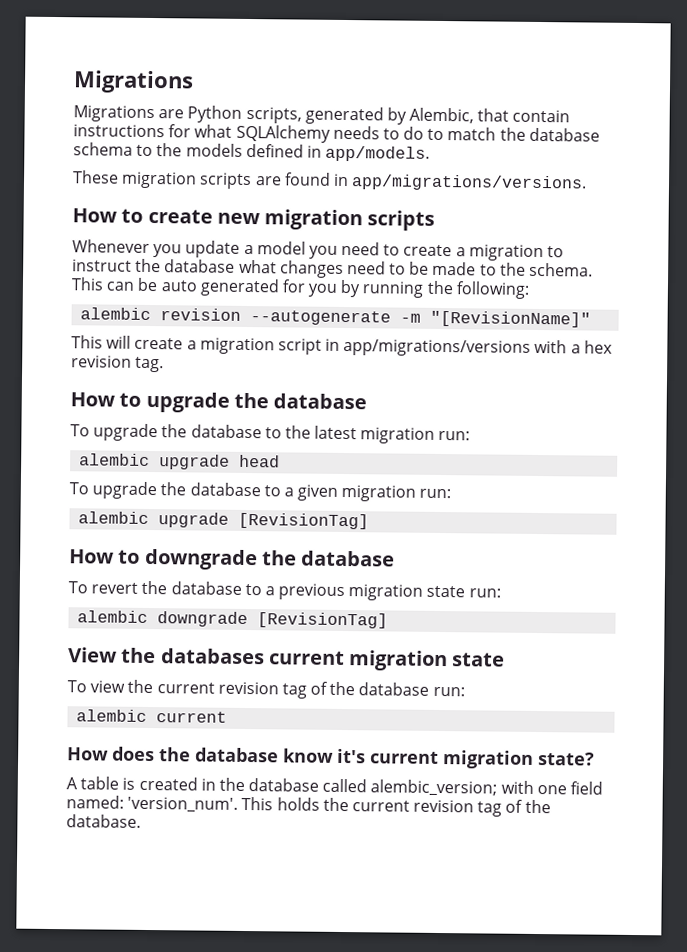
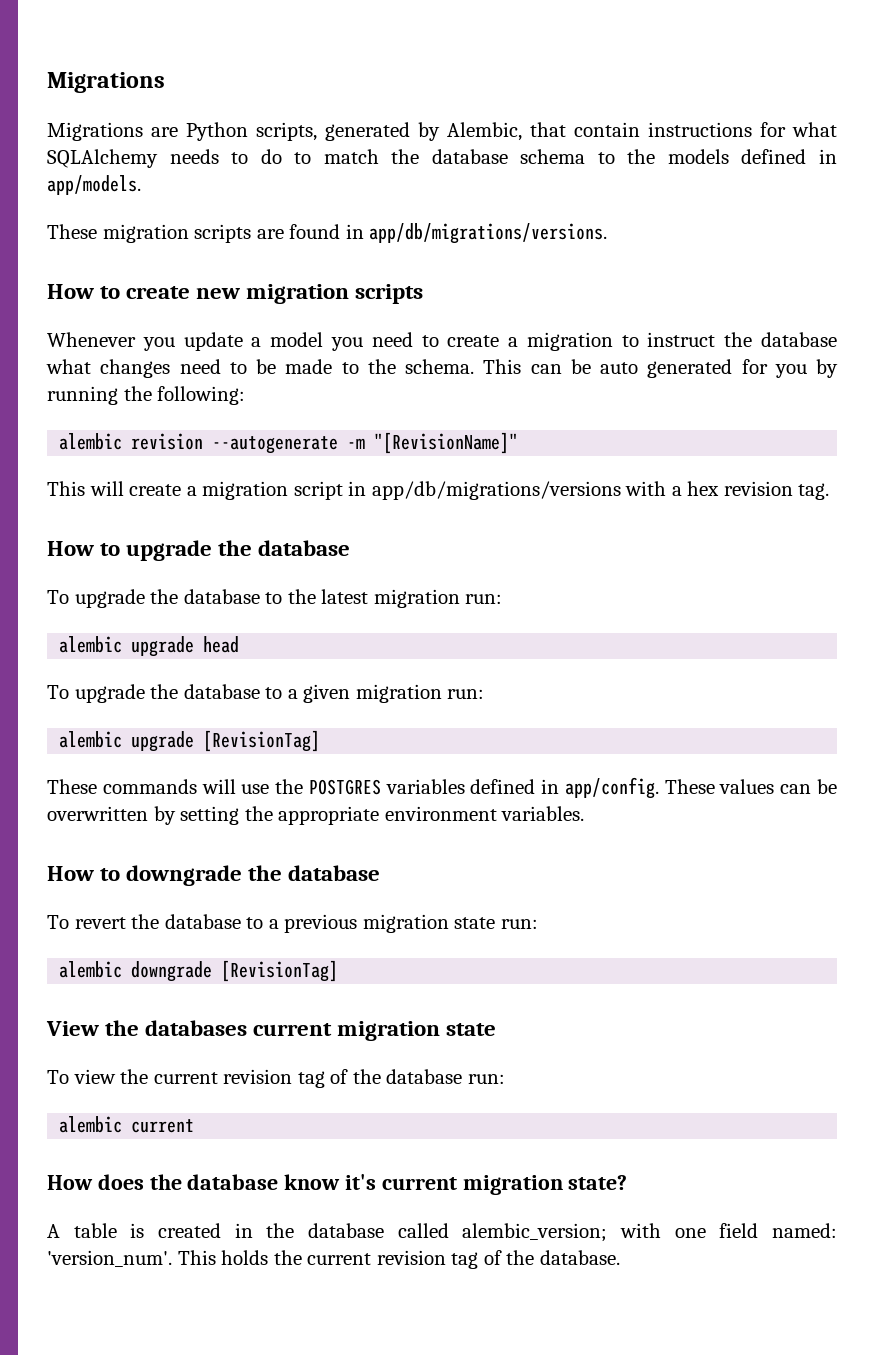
- These migration scripts are found in app/migrations/versions.
+ These migration scripts are found in app/db/migrations/versions.
- This will create a migration script in app/migrations/versions with a hex revision tag.
+ This will create a migration script in app/db/migrations/versions with a hex revision tag.
+ These commands will use the POSTGRES variables defined in app/config. These values can be overwritten by setting the appropriate environment variables.

